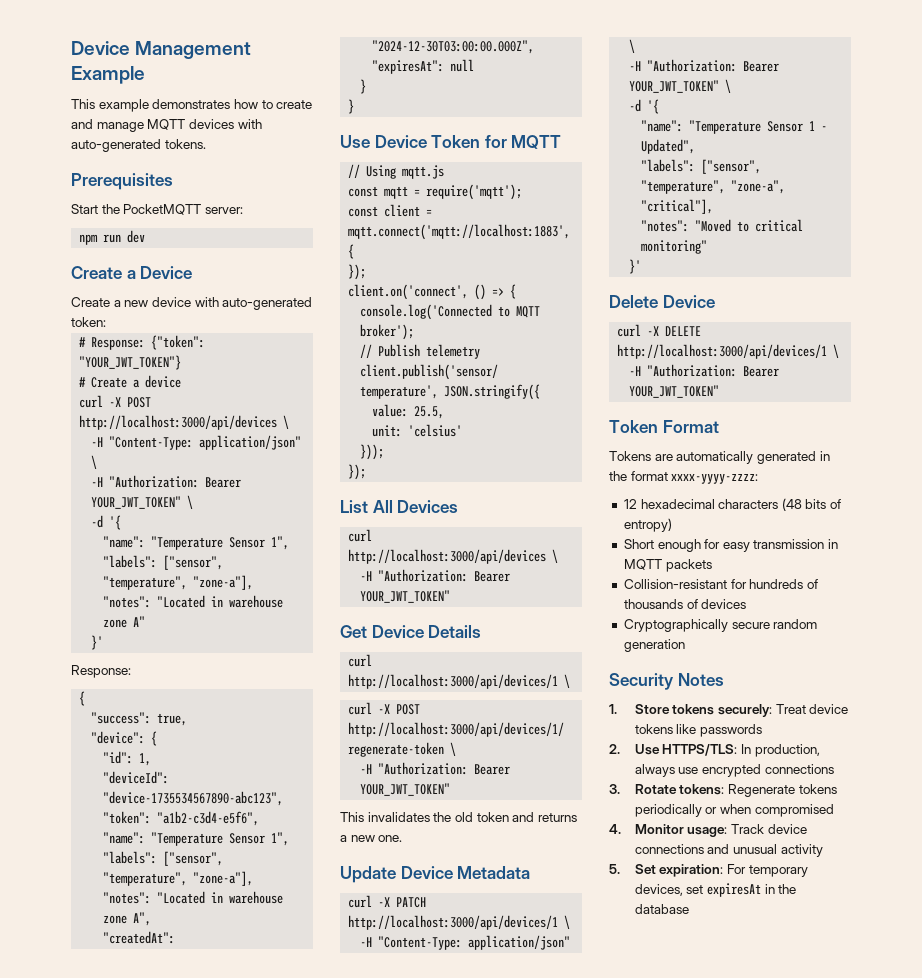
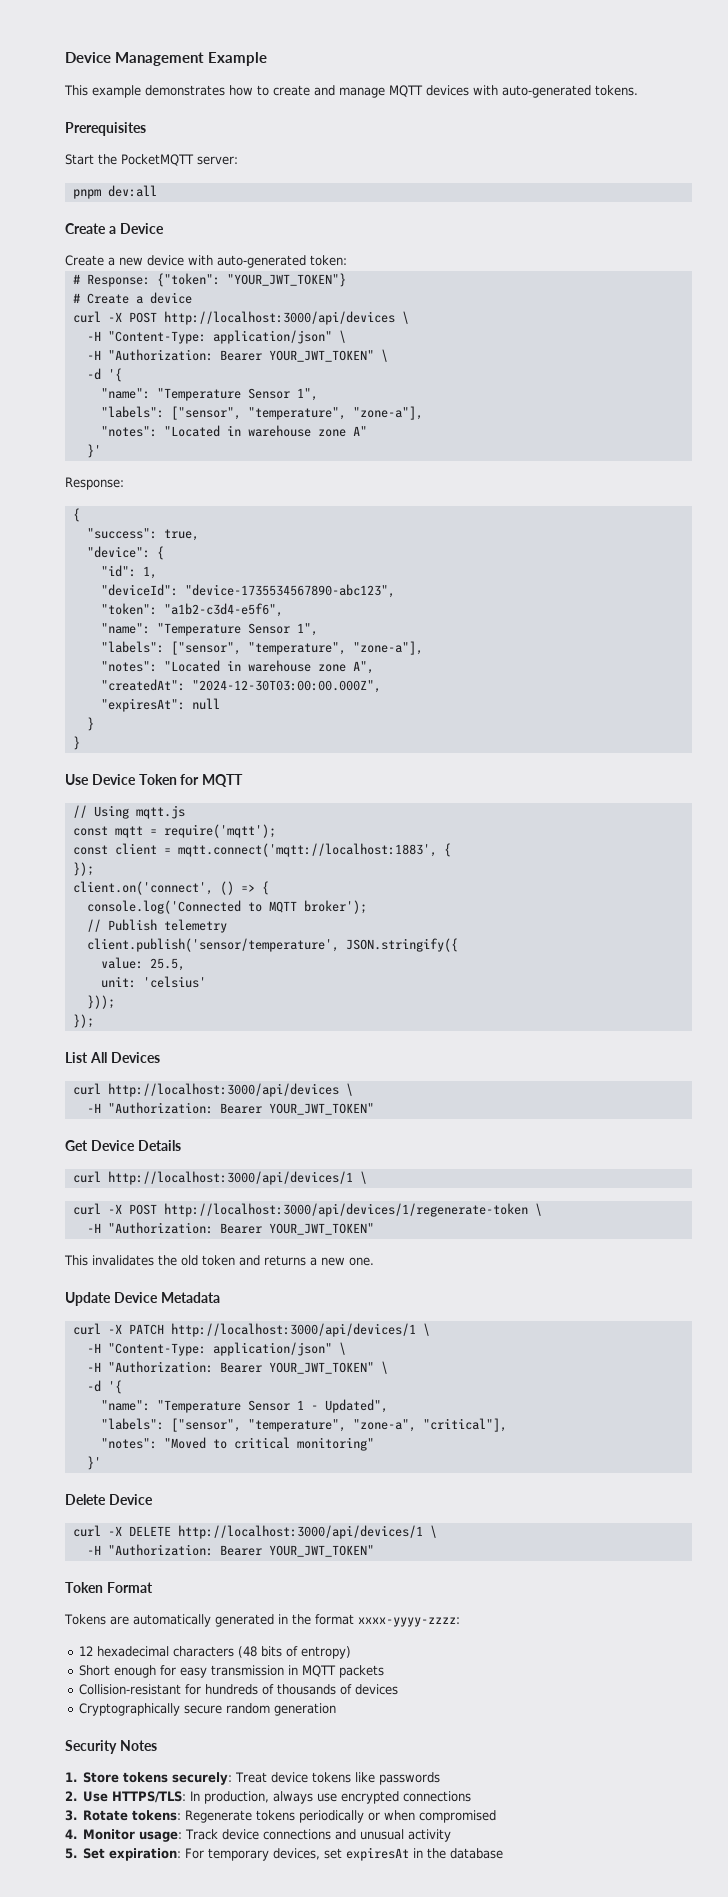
- npm run dev
+ pnpm dev:all

